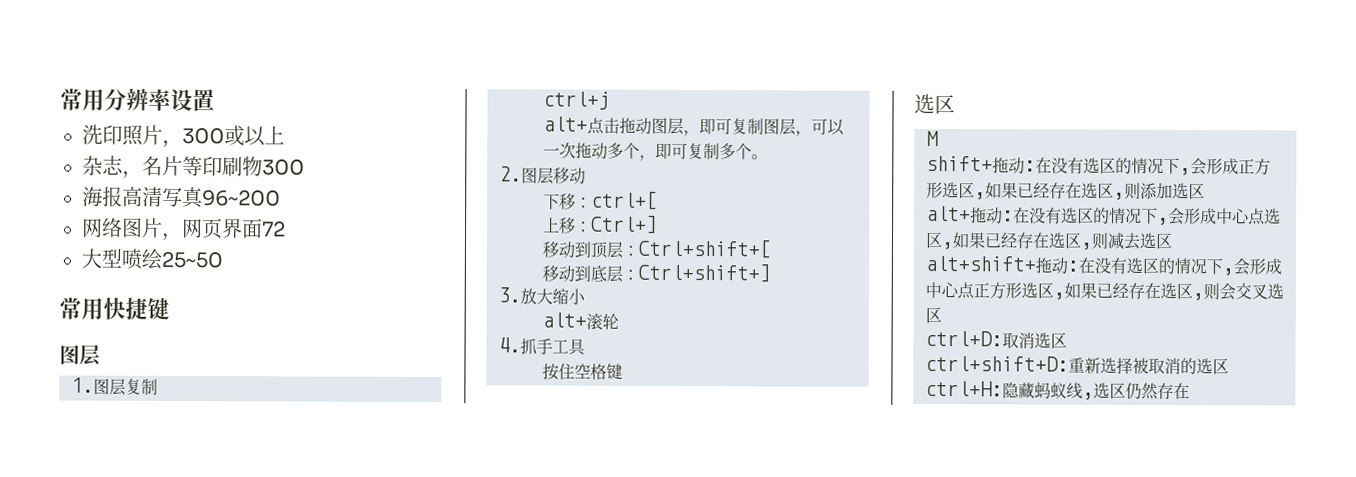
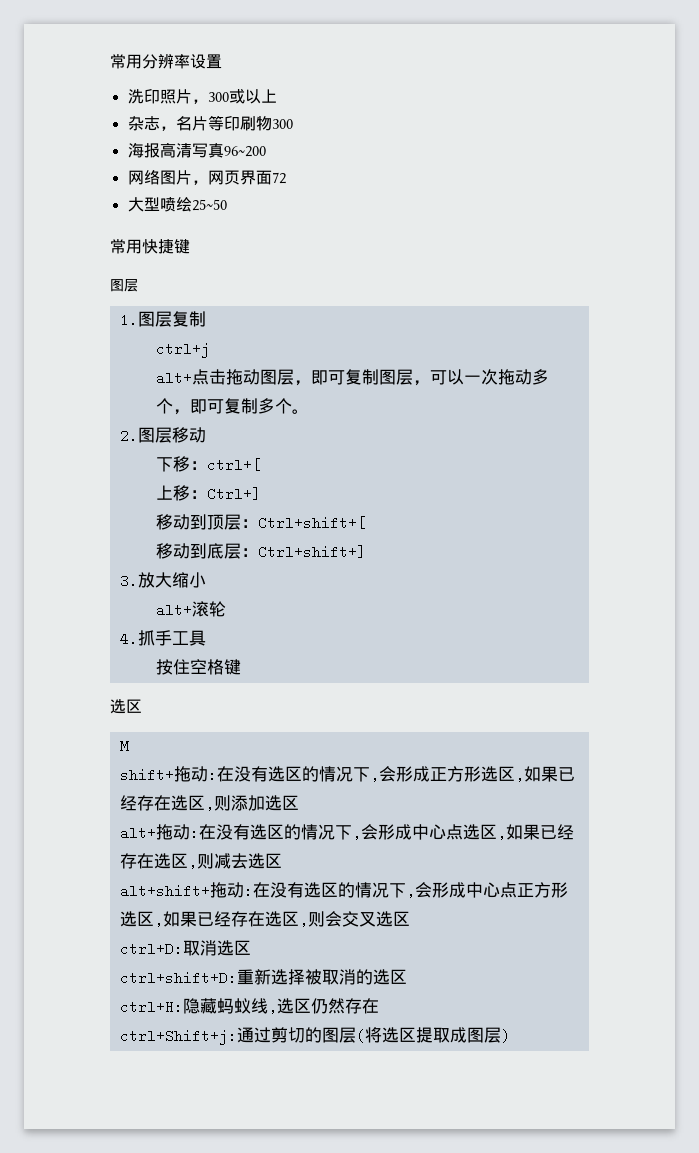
+ ctrl+Shift+j:通过剪切的图层(将选区提取成图层)

